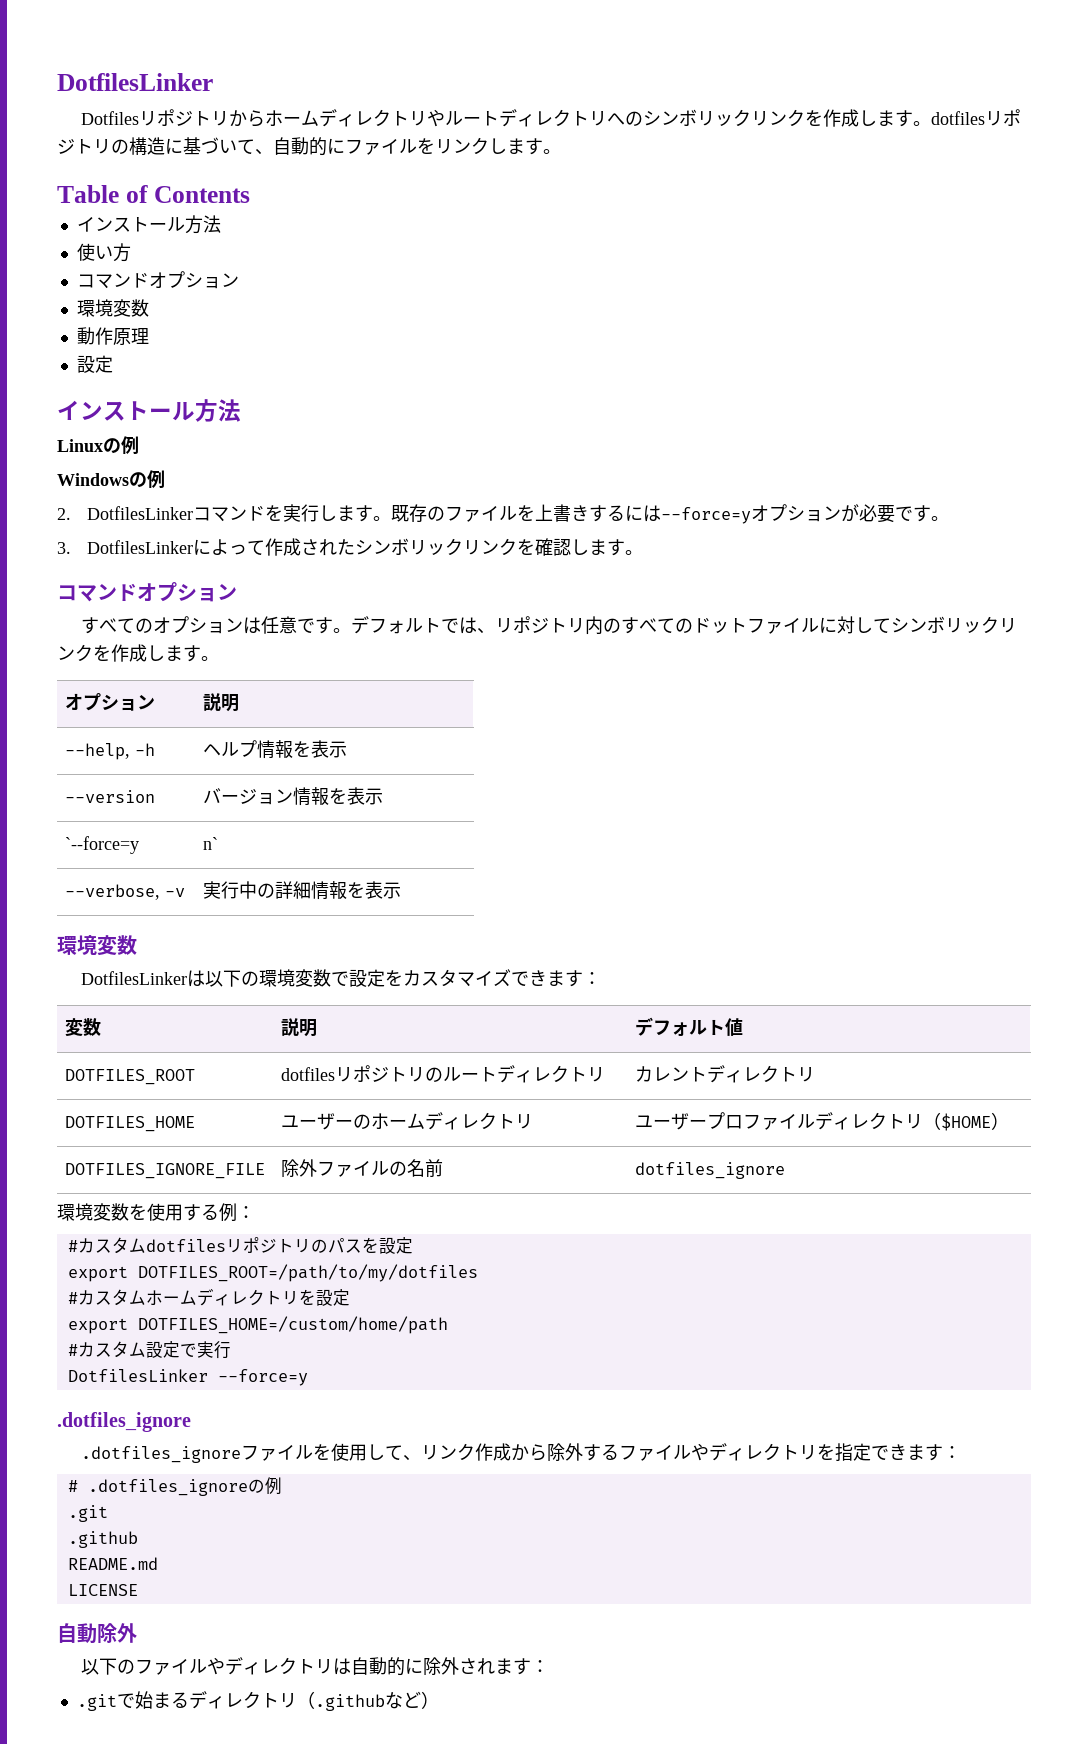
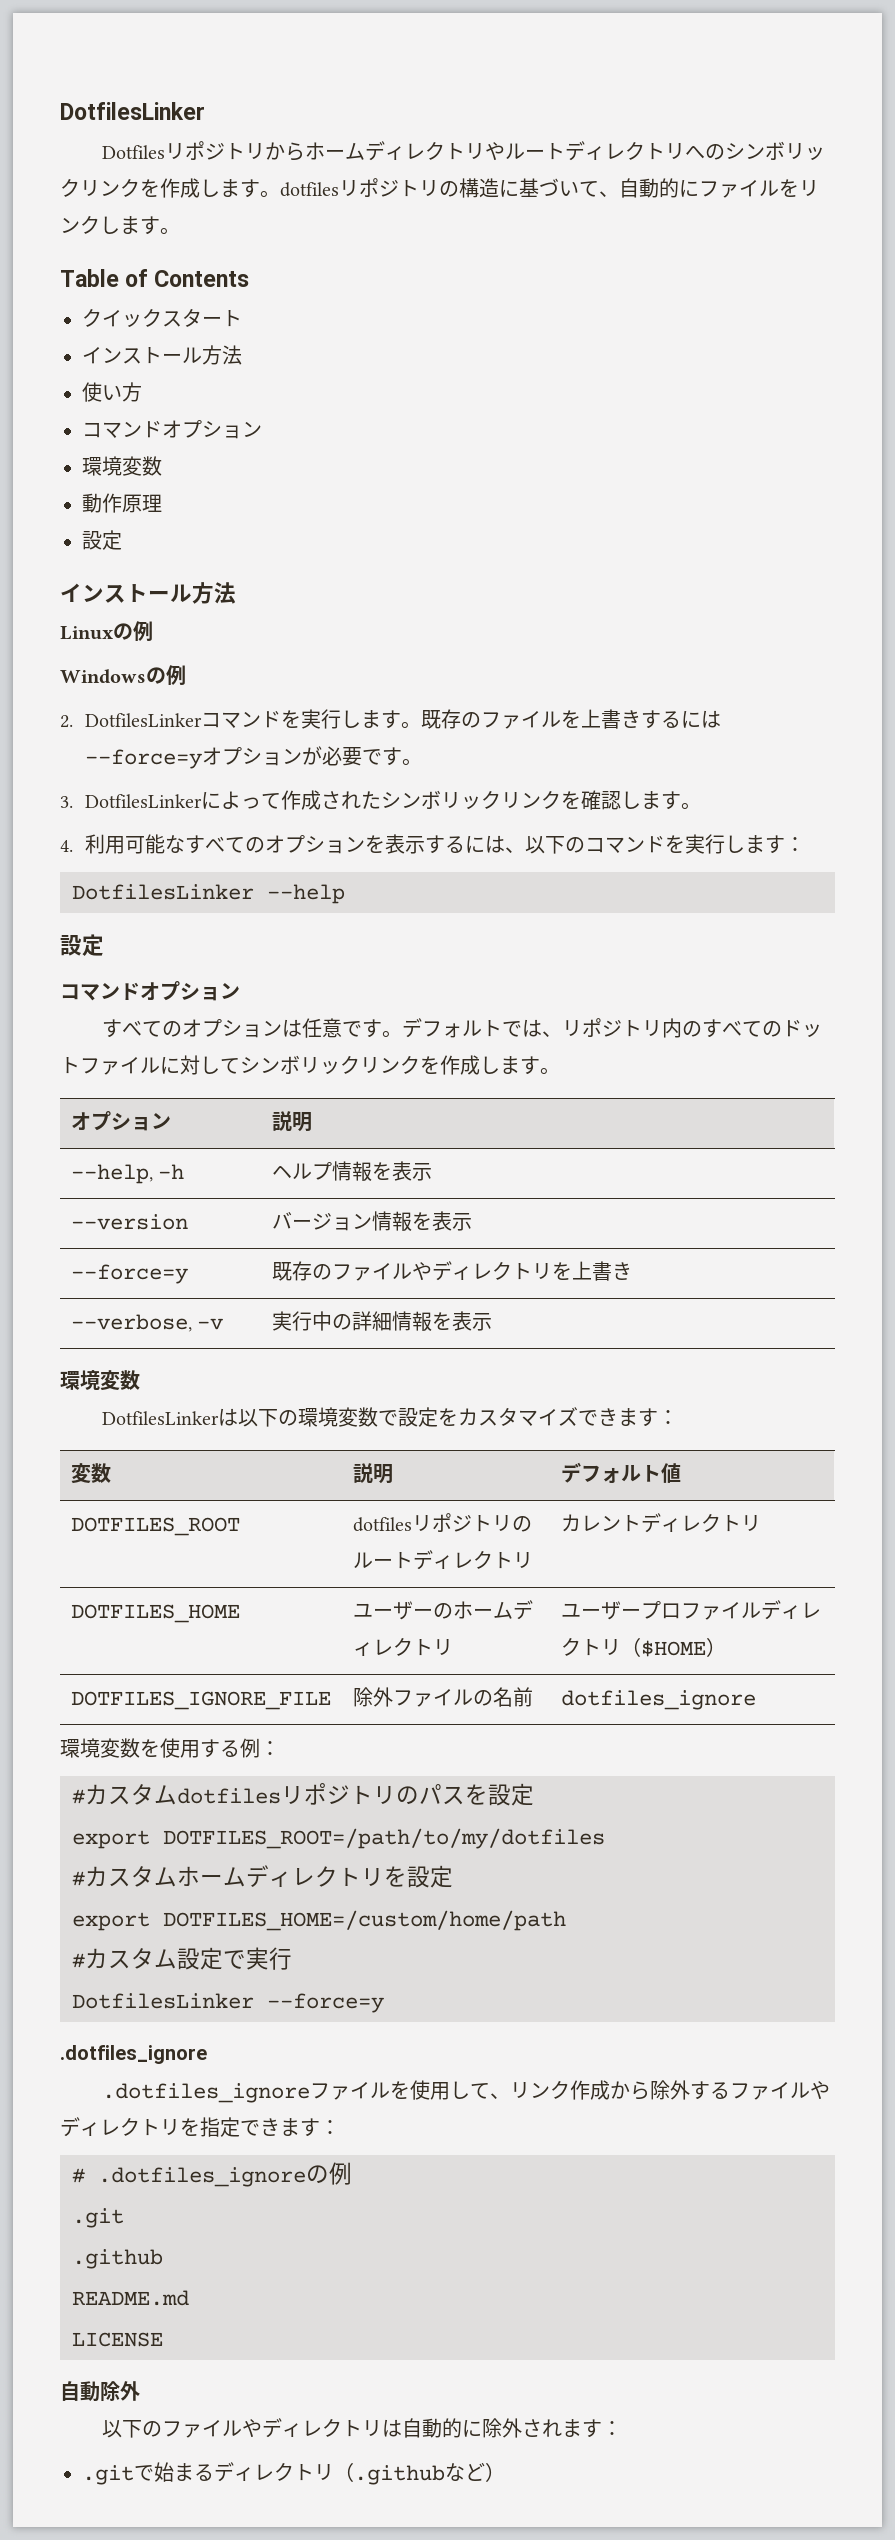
+ クイックスタート
+ 4.利用可能なすべてのオプションを表示するには、以下のコマンドを実行します：
+ DotfilesLinker --help
+ 設定
- `--force=y | n`
+ --force=y | 既存のファイルやディレクトリを上書き

